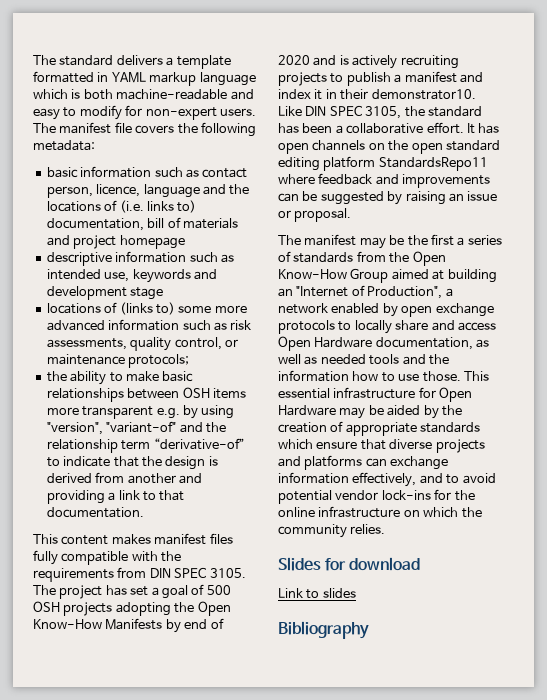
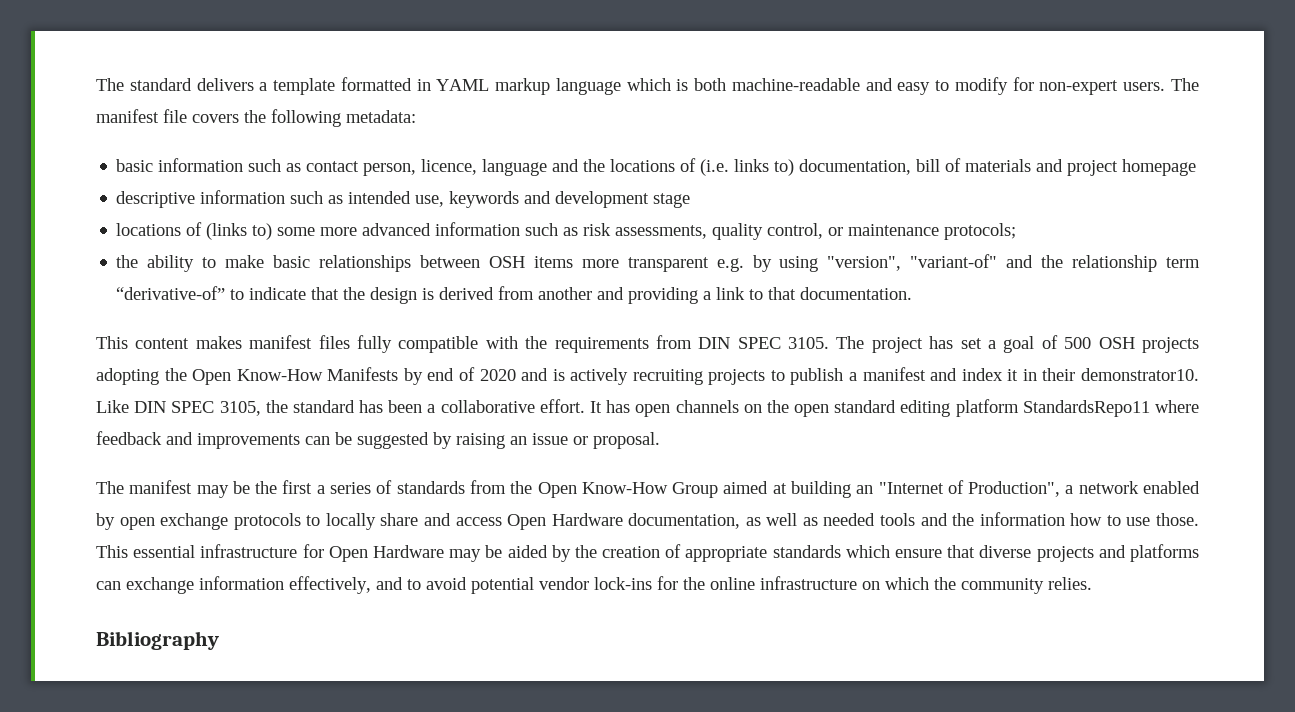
- Slides for download
- Link to slides

